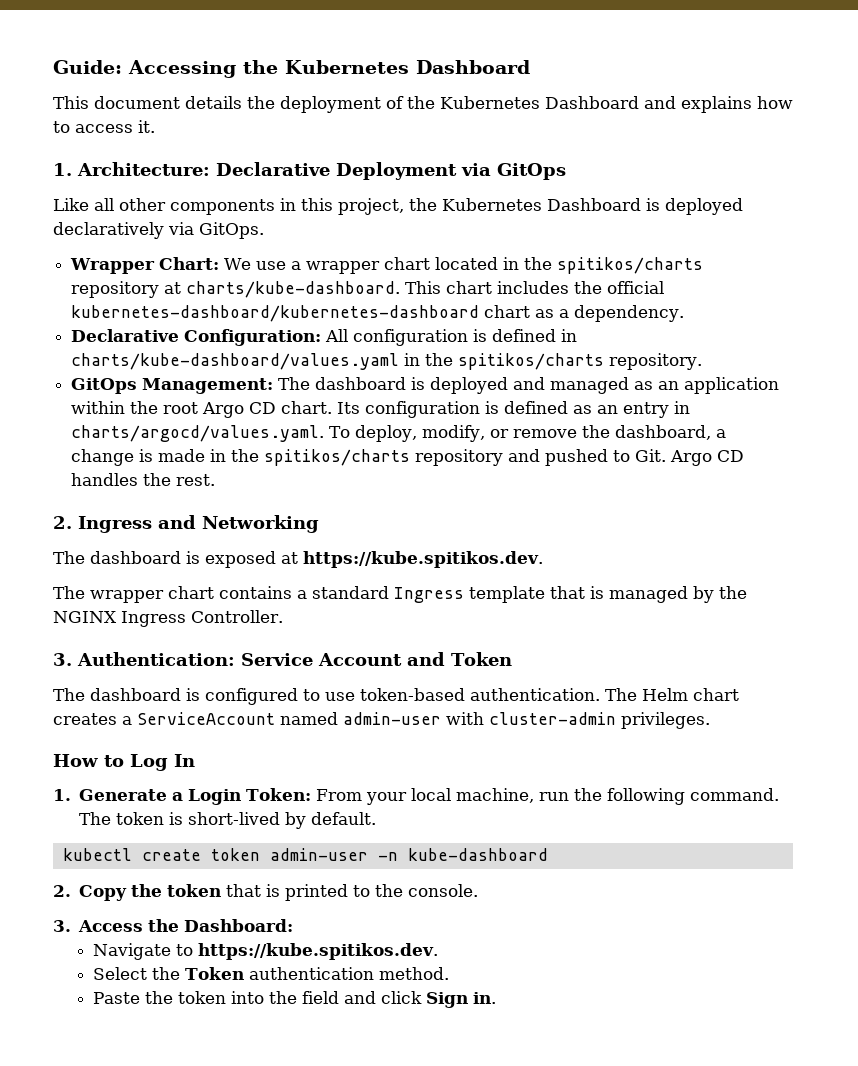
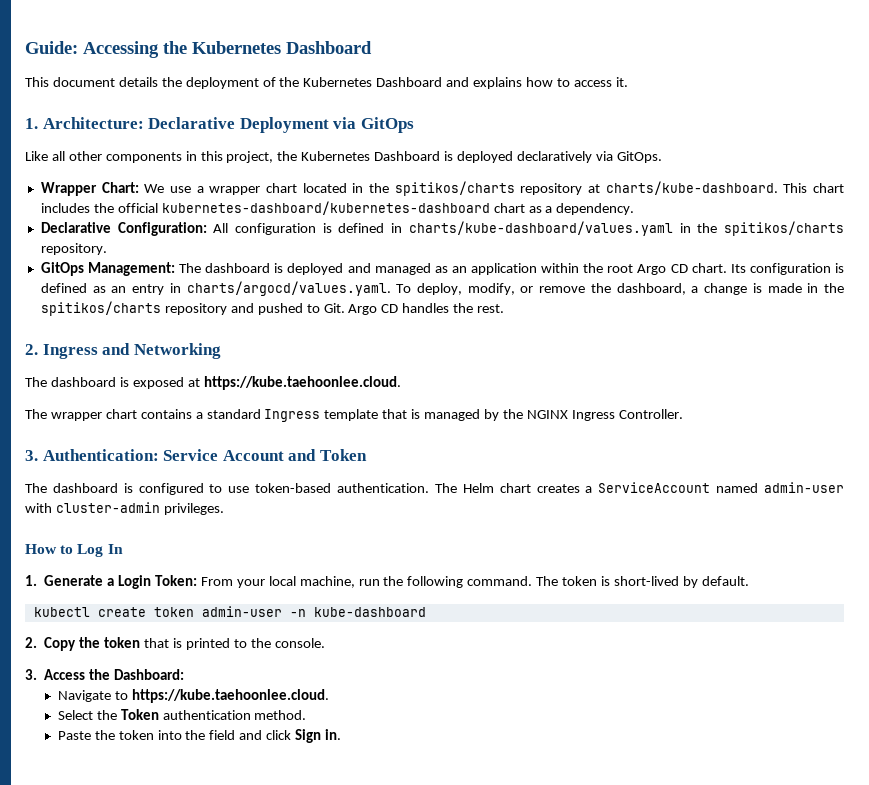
- The dashboard is exposed at https://kube.spitikos.dev.
+ The dashboard is exposed at https://kube.taehoonlee.cloud.
- Navigate to https://kube.spitikos.dev.
+ Navigate to https://kube.taehoonlee.cloud.

